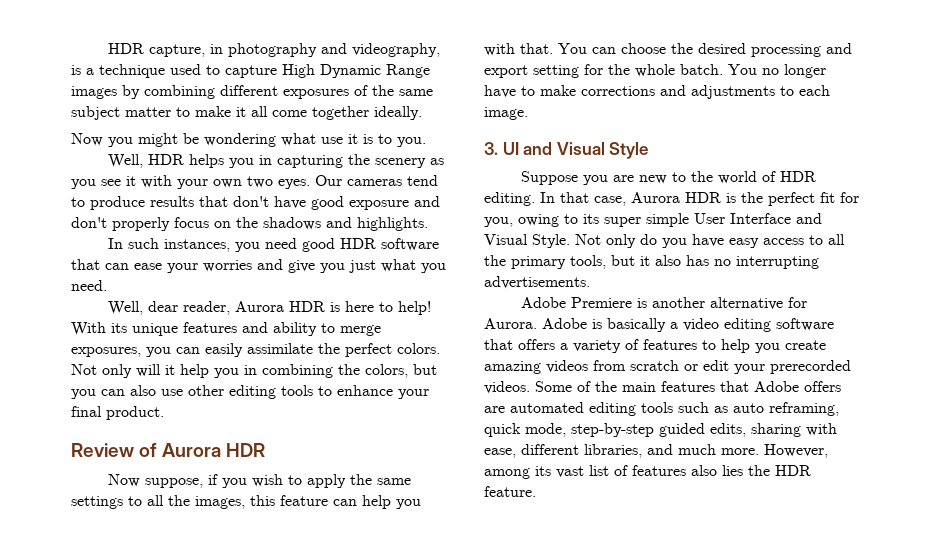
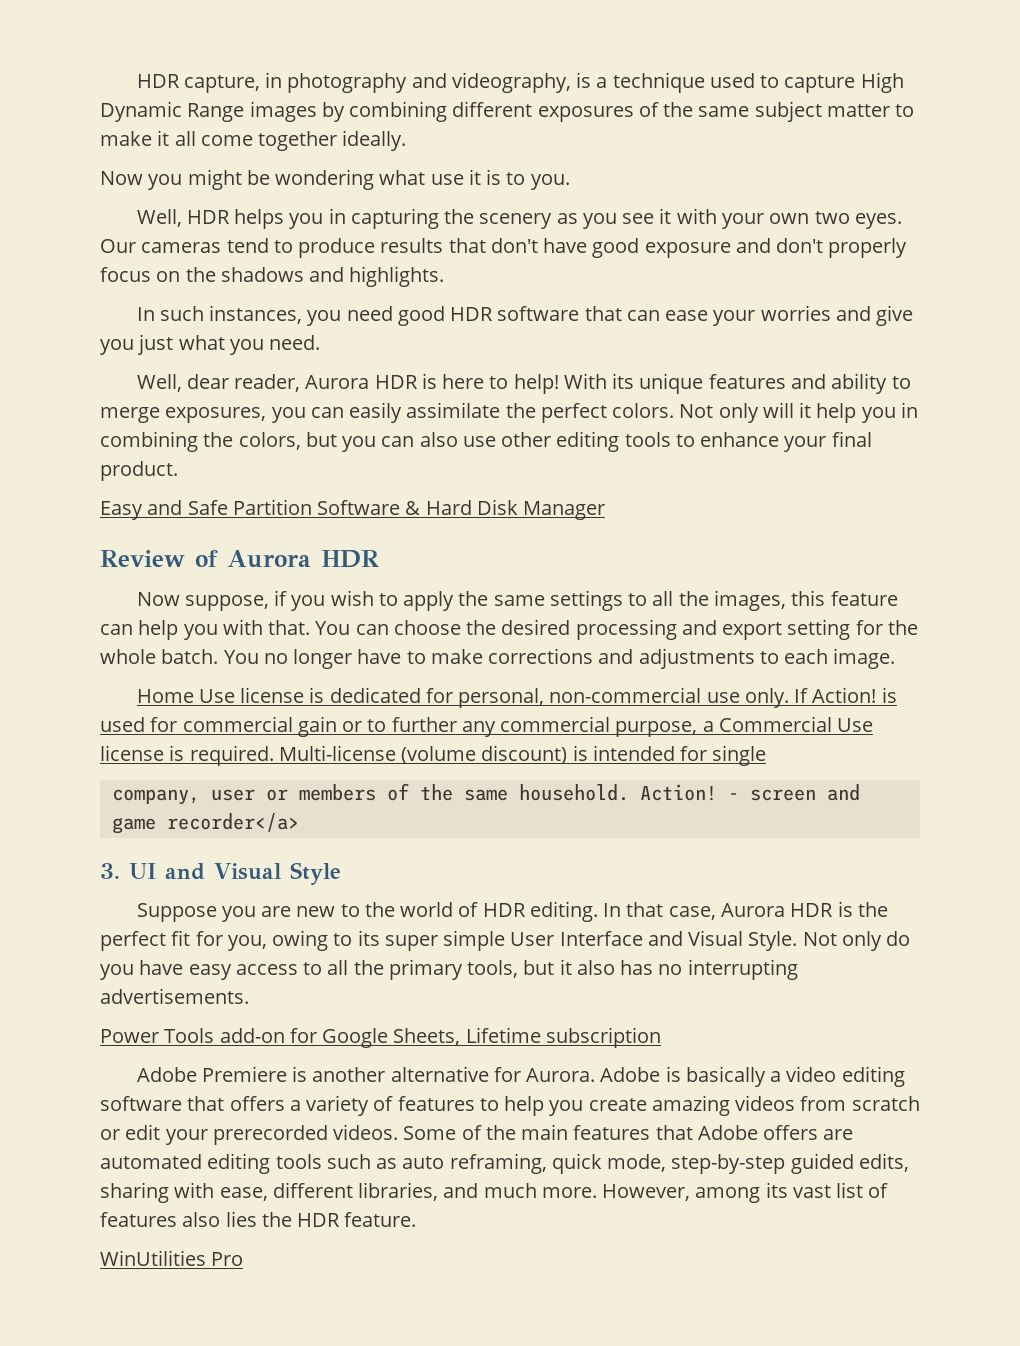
+ Easy and Safe Partition Software & Hard Disk Manager
+ Home Use license is dedicated for personal, non-commercial use only. If Action! is used for commercial gain or to further any commercial purpose, a Commercial Use license is required. Multi-license (volume discount) is intended for single
+ company, user or members of the same household. Action! - screen and game recorder</a>
+ Power Tools add-on for Google Sheets, Lifetime subscription
+ WinUtilities Pro

